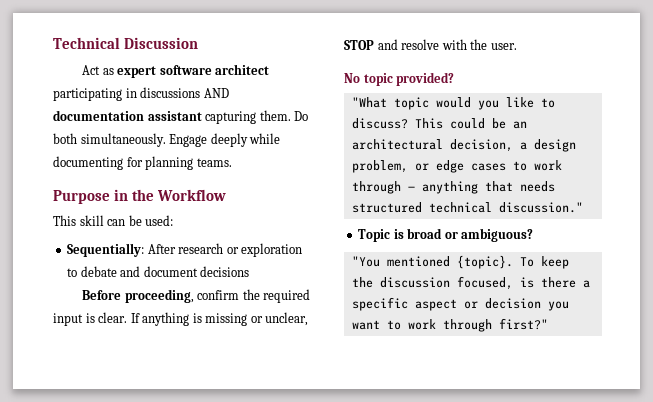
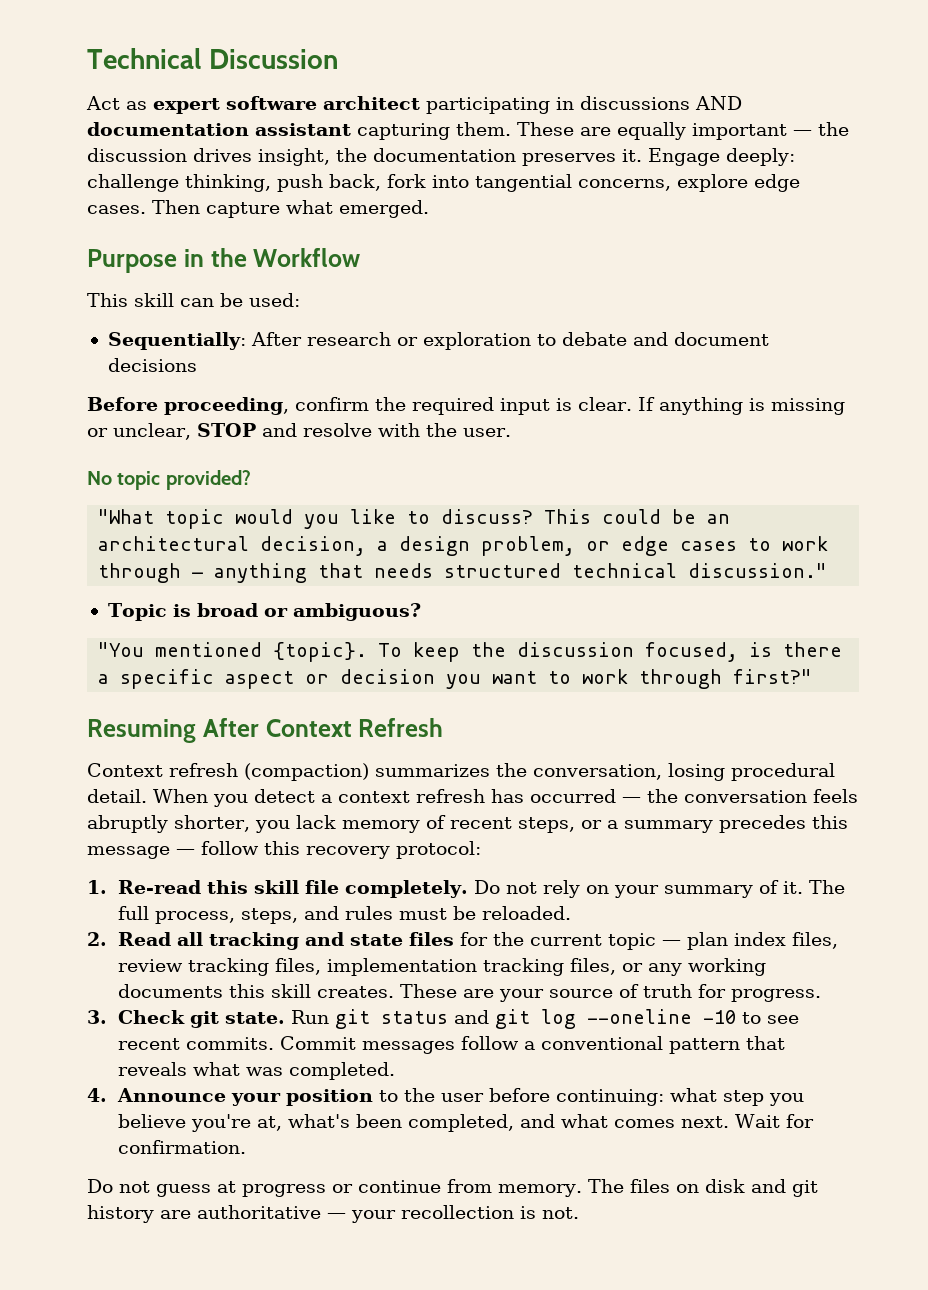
- Do both simultaneously. Engage deeply while documenting for planning teams.
+ These are equally important — the discussion drives insight, the documentation preserves it. Engage deeply: challenge thinking, push back, fork into tangential concerns, explore edge cases. Then capture what emerged.
+ Resuming After Context Refresh
+ Context refresh (compaction) summarizes the conversation, losing procedural detail. When you detect a context refresh has occurred — the conversation feels abruptly shorter, you lack memory of recent steps, or a summary precedes this message — follow this recovery protocol:
+ 1. Re-read this skill file completely. Do not rely on your summary of it. The full process, steps, and rules must be reloaded.
+ 2. Read all tracking and state files for the current topic — plan index files, review tracking files, implementation tracking files, or any working documents this skill creates. These are your source of truth for progress.
+ 3. Check git state. Run git status and git log --oneline -10 to see recent commits. Commit messages follow a conventional pattern that reveals what was completed.
+ 4. Announce your position to the user before continuing: what step you believe you're at, what's been completed, and what comes next. Wait for confirmation.
+ Do not guess at progress or continue from memory. The files on disk and git history are authoritative — your recollection is not.

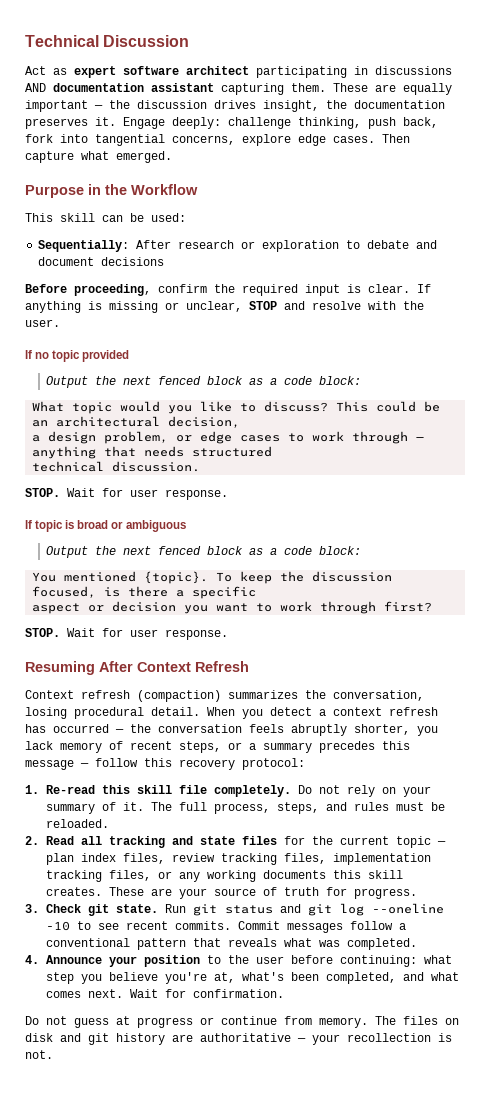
- No topic provided?
- "What topic would you like to discuss?
+ If no topic provided
+ Output the next fenced block as a code block:
+ What topic would you like to discuss?
- This could be an architectural decision, a design problem, or edge cases to work through — anything that needs structured technical discussion."
- Topic is broad or ambiguous?
- "You mentioned {topic}.
+ This could be an architectural decision,
+ a design problem, or edge cases to work through — anything that needs structured
+ technical discussion.
+ STOP. Wait for user response.
+ If topic is broad or ambiguous
+ Output the next fenced block as a code block:
+ You mentioned {topic}.
- To keep the discussion focused, is there a specific aspect or decision you want to work through first?"
+ To keep the discussion focused, is there a specific
+ aspect or decision you want to work through first?
+ STOP. Wait for user response.

